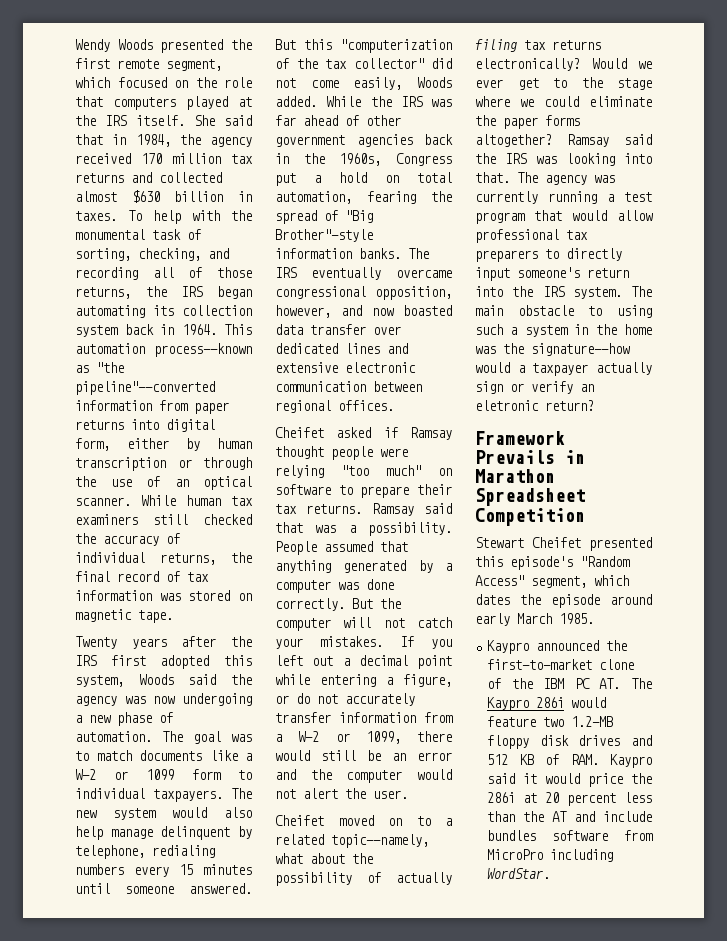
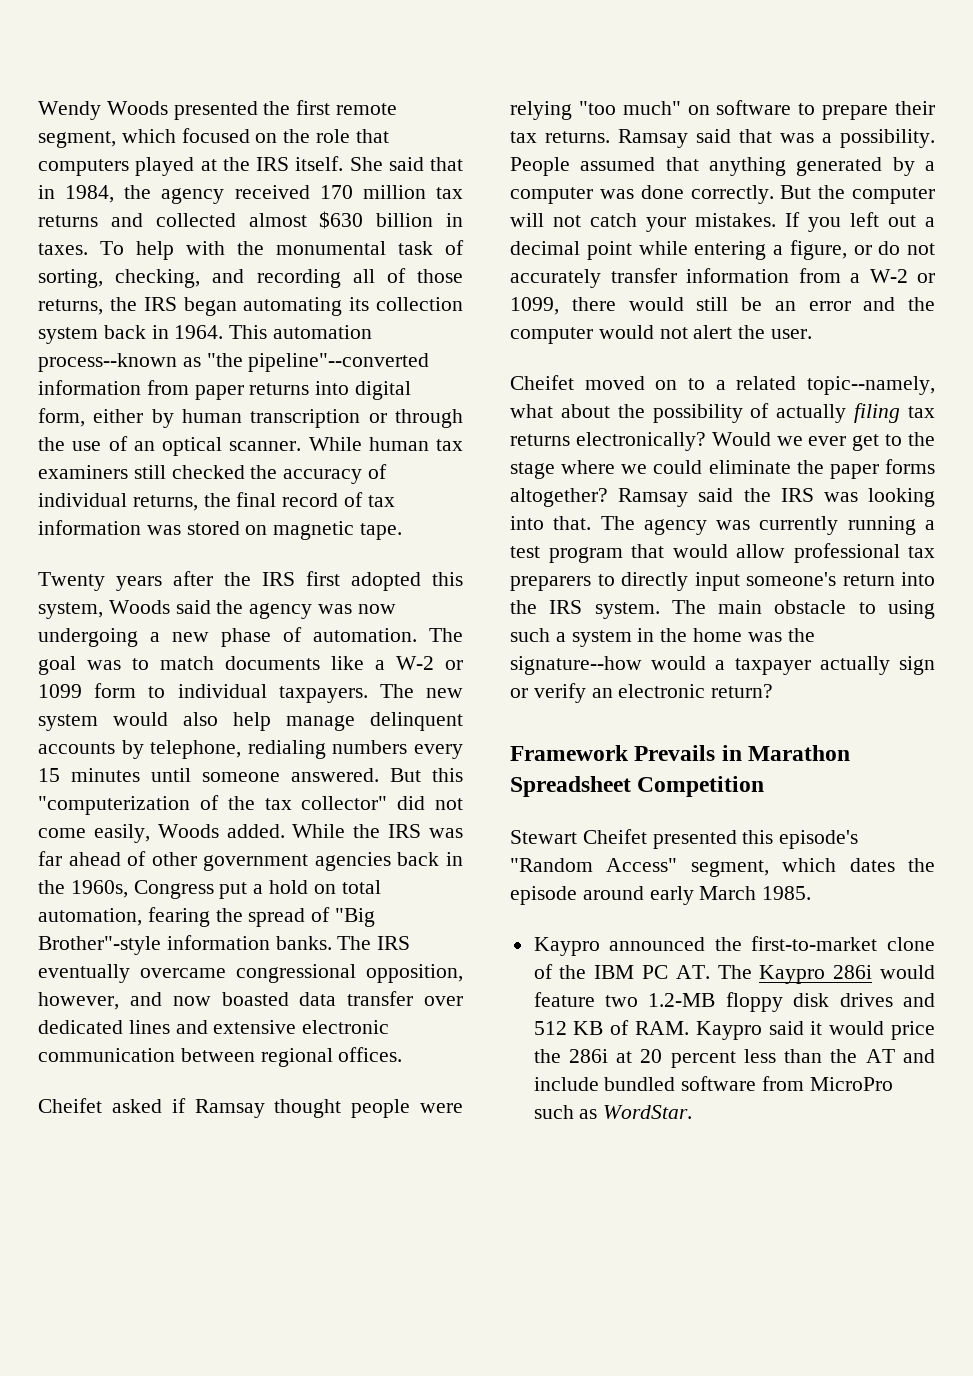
- The new system would also help manage delinquent by telephone, redialing numbers every 15 minutes until someone answered.
+ The new system would also help manage delinquent accounts by telephone, redialing numbers every 15 minutes until someone answered.
- The main obstacle to using such a system in the home was the signature--how would a taxpayer actually sign or verify an eletronic return?
+ The main obstacle to using such a system in the home was the signature--how would a taxpayer actually sign or verify an electronic return?
- Kaypro announced the first-to-market clone of the IBM PC AT. The Kaypro 286i would feature two 1.2-MB floppy disk drives and 512 KB of RAM. Kaypro said it would price the 286i at 20 percent less than the AT and include bundles software from MicroPro including WordStar.
+ Kaypro announced the first-to-market clone of the IBM PC AT. The Kaypro 286i would feature two 1.2-MB floppy disk drives and 512 KB of RAM. Kaypro said it would price the 286i at 20 percent less than the AT and include bundled software from MicroPro such as WordStar.

